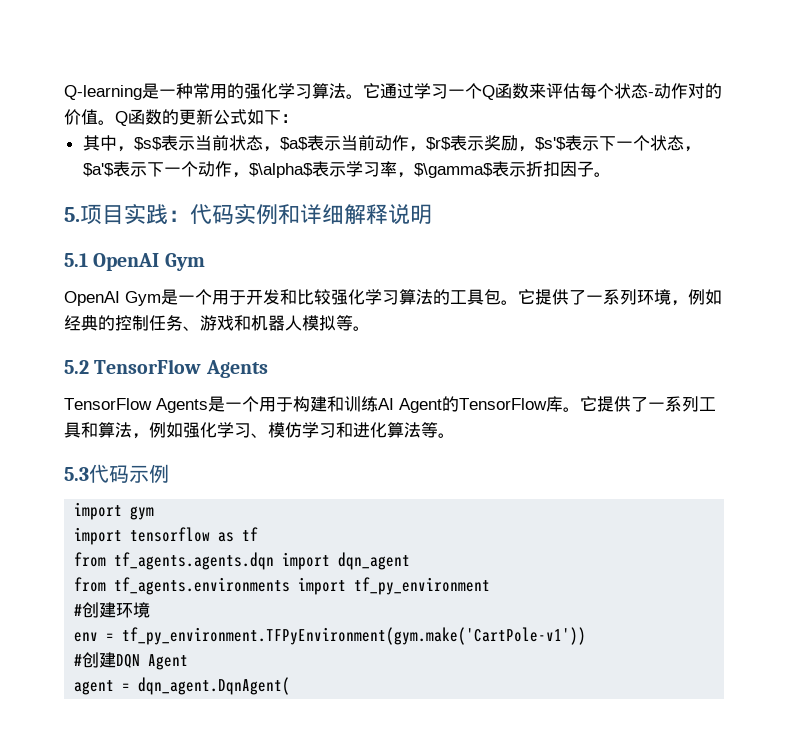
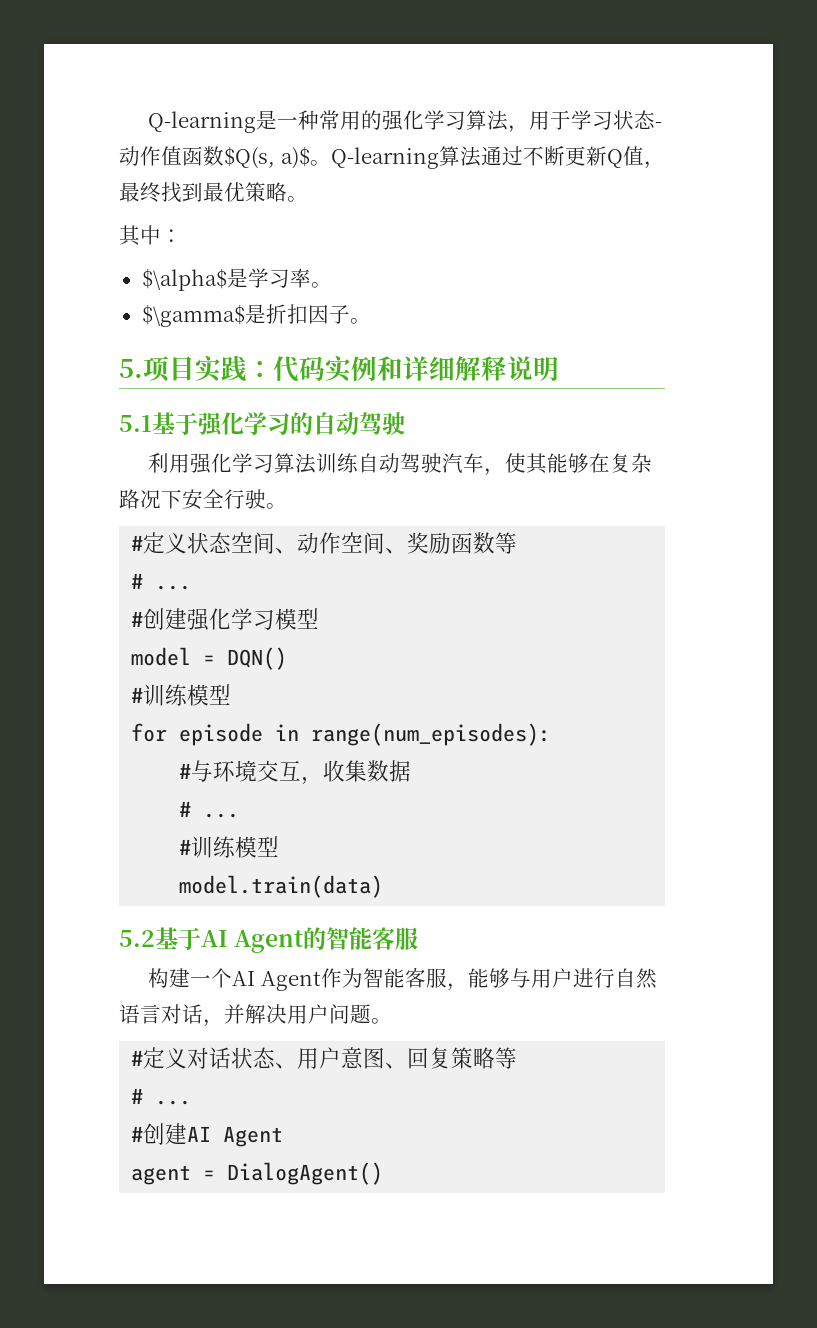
- Q-learning是一种常用的强化学习算法。它通过学习一个Q函数来评估每个状态-动作对的价值。Q函数的更新公式如下：
- 其中，$s$表示当前状态，$a$表示当前动作，$r$表示奖励，$s'$表示下一个状态，$a'$表示下一个动作，$\alpha$表示学习率，$\gamma$表示折扣因子。
+ Q-learning是一种常用的强化学习算法，用于学习状态-动作值函数$Q(s, a)$。Q-learning算法通过不断更新Q值，最终找到最优策略。
+ 其中：
+ $\alpha$是学习率。
+ $\gamma$是折扣因子。
- 5.1 OpenAI Gym
- OpenAI Gym是一个用于开发和比较强化学习算法的工具包。它提供了一系列环境，例如经典的控制任务、游戏和机器人模拟等。
- 5.2 TensorFlow Agents
- TensorFlow Agents是一个用于构建和训练AI Agent的TensorFlow库。它提供了一系列工具和算法，例如强化学习、模仿学习和进化算法等。
- 5.3代码示例
- import gym
- import tensorflow as tf
- from tf_agents.agents.dqn import dqn_agent
- from tf_agents.environments import tf_py_environment
- #创建环境
- env = tf_py_environment.TFPyEnvironment(gym.make('CartPole-v1'))
- #创建DQN Agent
+ 5.1基于强化学习的自动驾驶
+ 利用强化学习算法训练自动驾驶汽车，使其能够在复杂路况下安全行驶。
+ #定义状态空间、动作空间、奖励函数等
+ # ...
+ #创建强化学习模型
+ model = DQN()
+ #训练模型
+ for episode in range(num_episodes):
+ #与环境交互，收集数据
+ # ...
+ #训练模型
+ model.train(data)
+ 5.2基于AI Agent的智能客服
+ 构建一个AI Agent作为智能客服，能够与用户进行自然语言对话，并解决用户问题。
+ #定义对话状态、用户意图、回复策略等
+ # ...
+ #创建AI Agent
- agent = dqn_agent.DqnAgent(
+ agent = DialogAgent()

